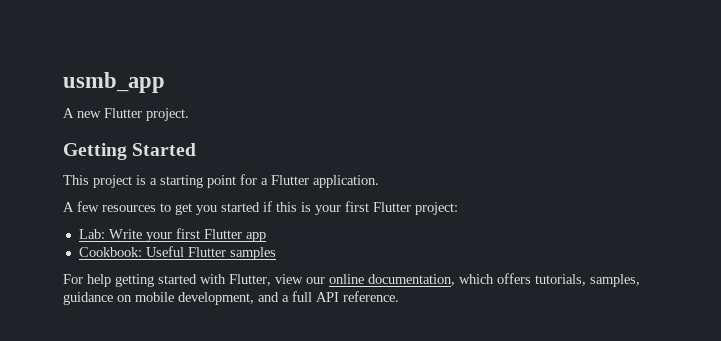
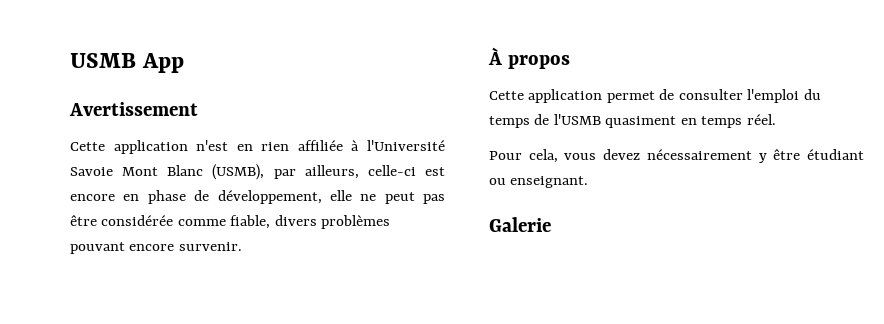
- usmb_app
- A new Flutter project.
- Getting Started
- This project is a starting point for a Flutter application.
- A few resources to get you started if this is your first Flutter project:
- Lab: Write your first Flutter app
- Cookbook: Useful Flutter samples
- For help getting started with Flutter, view our online documentation, which offers tutorials, samples, guidance on mobile development, and a full API reference.
+ USMB App
+ Avertissement
+ Cette application n'est en rien affiliée à l'Université Savoie Mont Blanc (USMB), par ailleurs, celle-ci est encore en phase de développement, elle ne peut pas être considérée comme fiable, divers problèmes pouvant encore survenir.
+ À propos
+ Cette application permet de consulter l'emploi du temps de l'USMB quasiment en temps réel.
+ Pour cela, vous devez nécessairement y être étudiant ou enseignant.
+ Galerie

